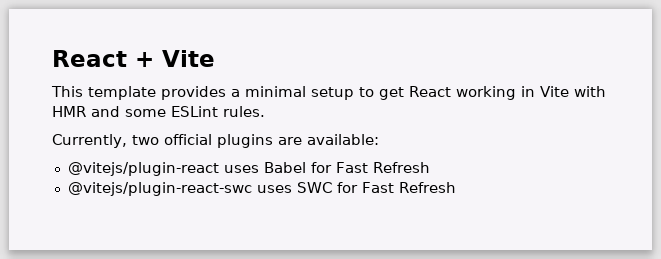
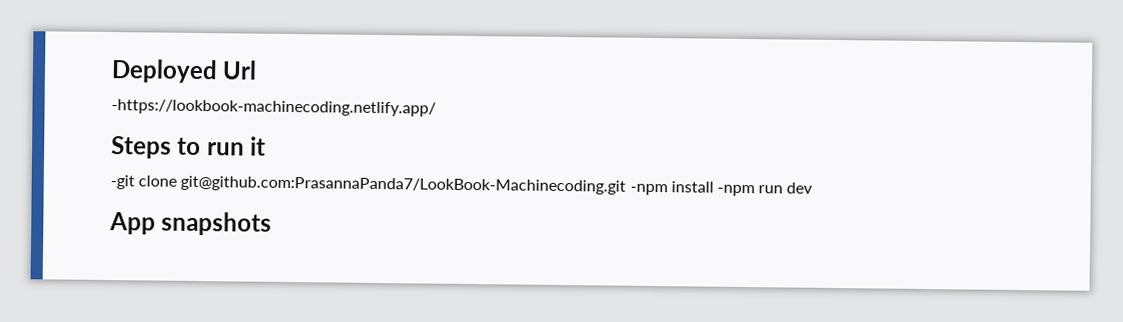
- React + Vite
- This template provides a minimal setup to get React working in Vite with HMR and some ESLint rules.
- Currently, two official plugins are available:
- @vitejs/plugin-react uses Babel for Fast Refresh
- @vitejs/plugin-react-swc uses SWC for Fast Refresh
+ Deployed Url
+ -https://lookbook-machinecoding.netlify.app/
+ Steps to run it
+ -git clone git@github.com:PrasannaPanda7/LookBook-Machinecoding.git -npm install -npm run dev
+ App snapshots

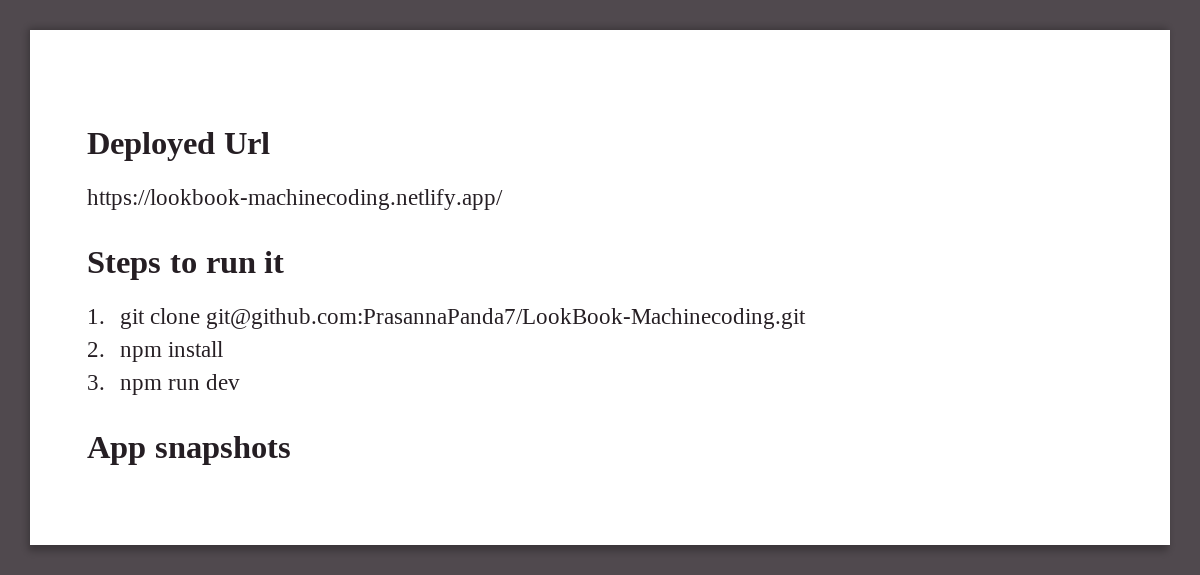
- -https://lookbook-machinecoding.netlify.app/
+ https://lookbook-machinecoding.netlify.app/
- -git clone git@github.com:PrasannaPanda7/LookBook-Machinecoding.git -npm install -npm run dev
+ 1. git clone git@github.com:PrasannaPanda7/LookBook-Machinecoding.git
+ 2. npm install
+ 3. npm run dev

